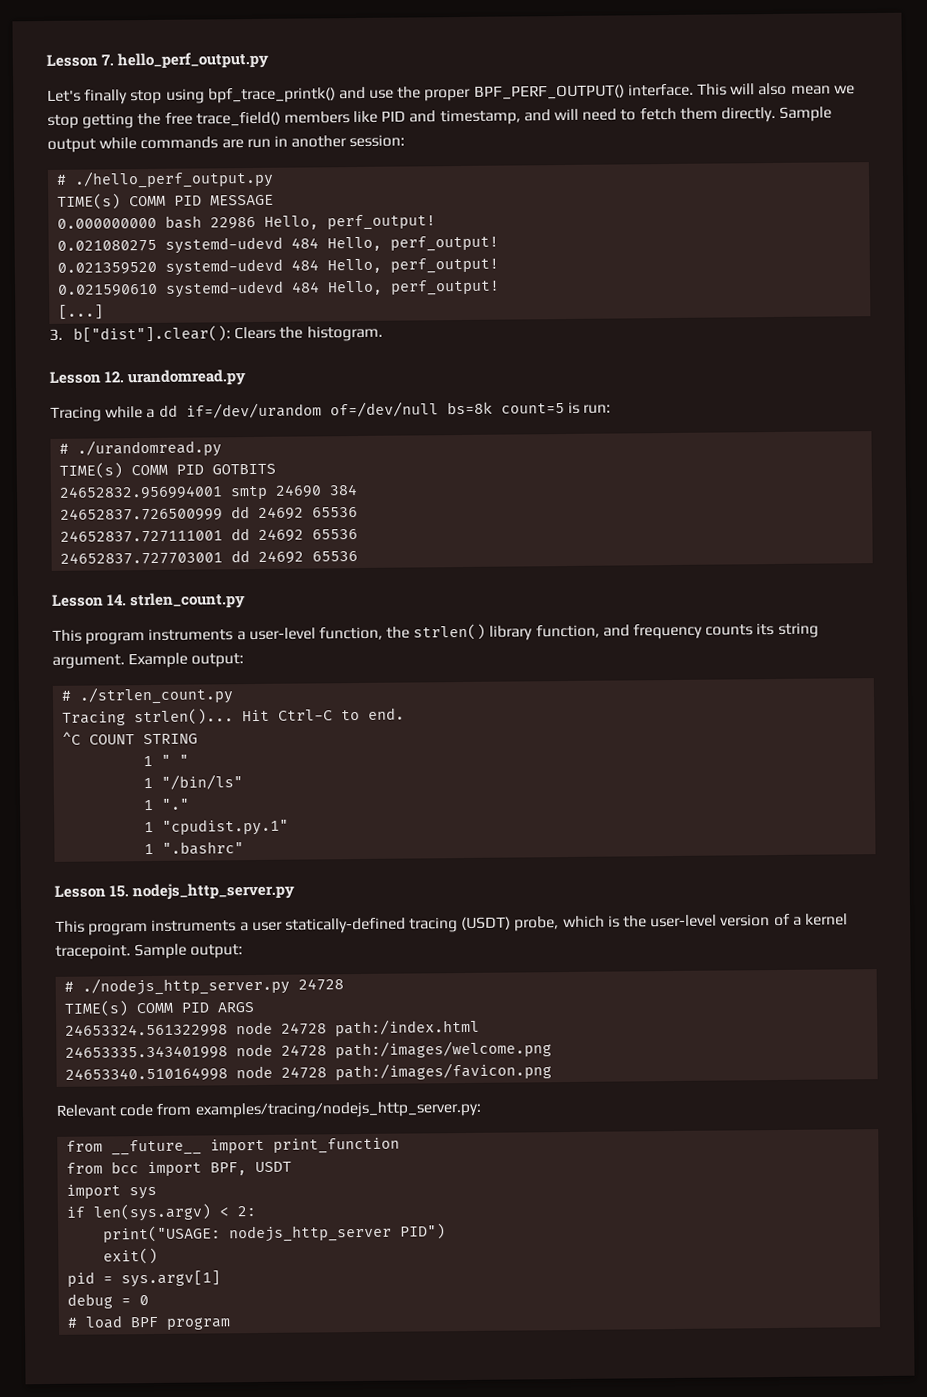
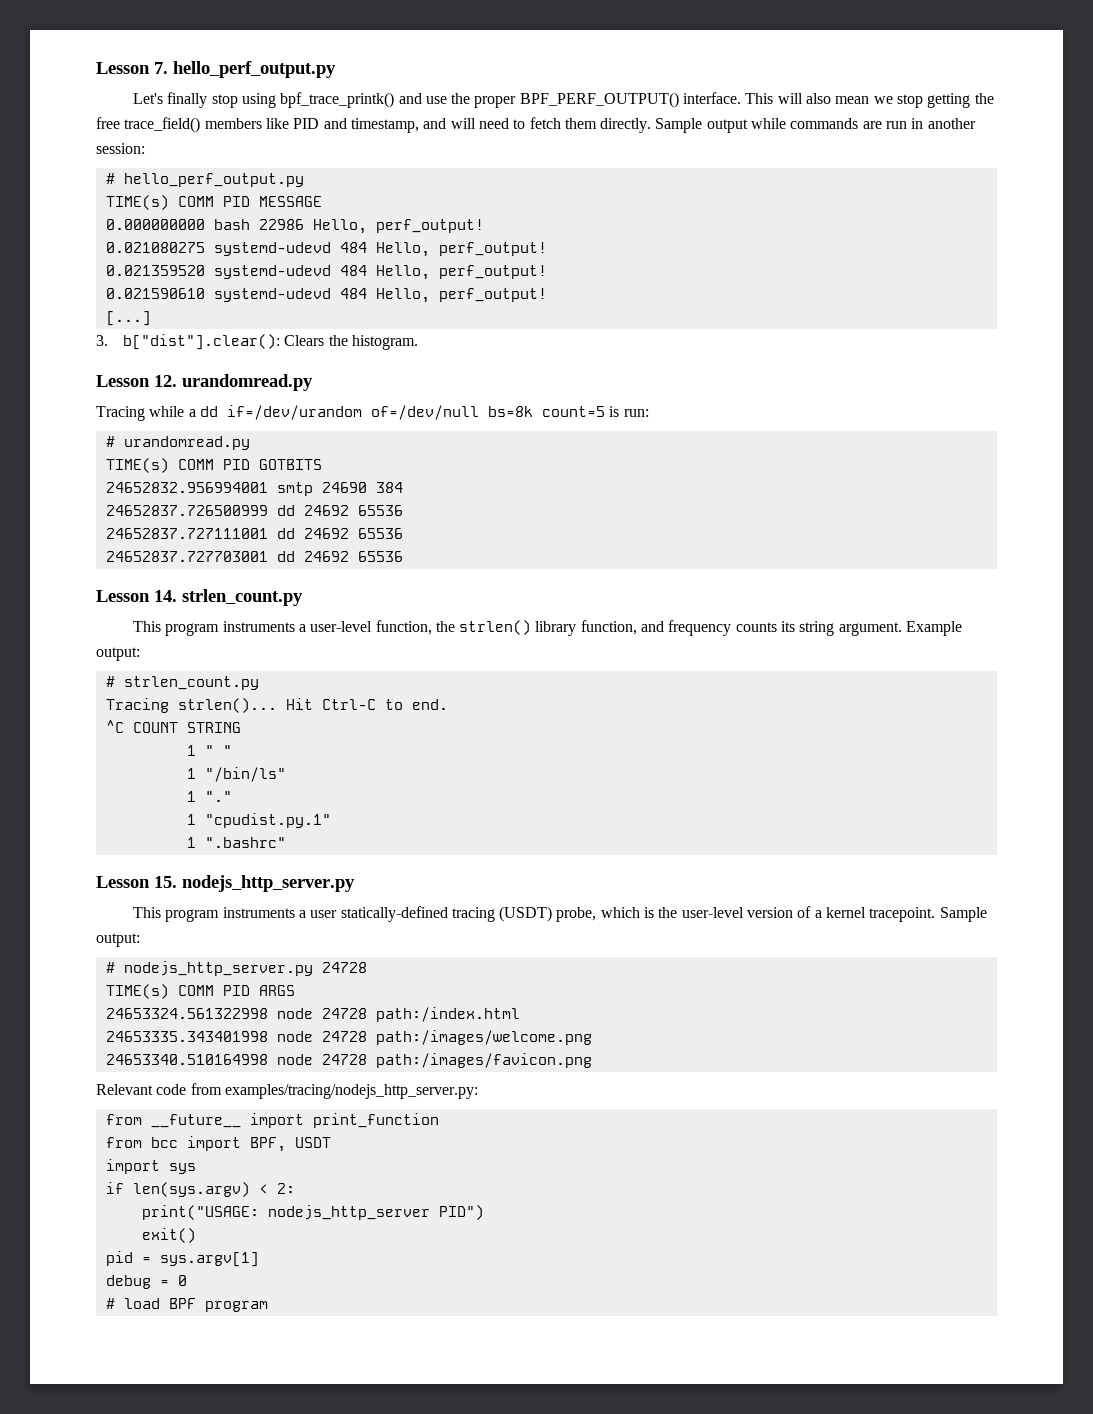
- # ./hello_perf_output.py
+ # hello_perf_output.py
- # ./urandomread.py
+ # urandomread.py
- # ./strlen_count.py
+ # strlen_count.py
- # ./nodejs_http_server.py 24728
+ # nodejs_http_server.py 24728

